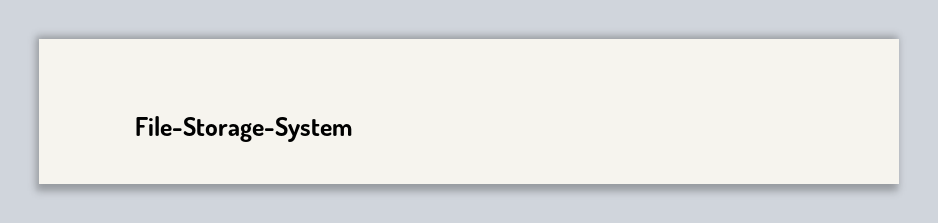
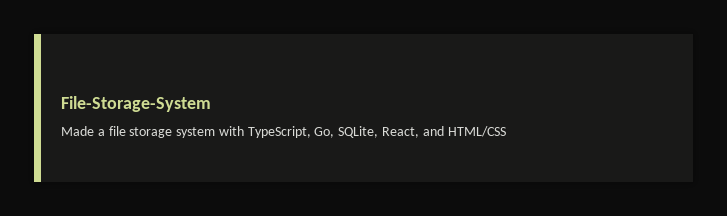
+ Made a file storage system with TypeScript, Go, SQLite, React, and HTML/CSS

